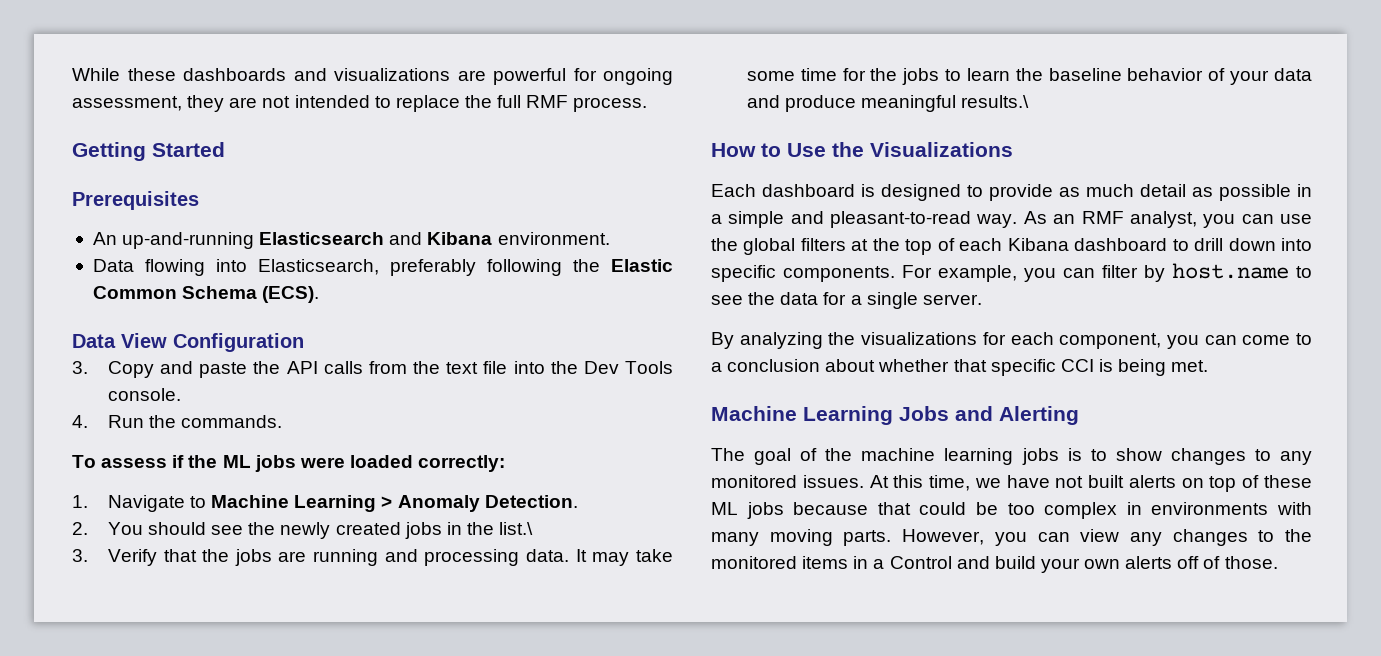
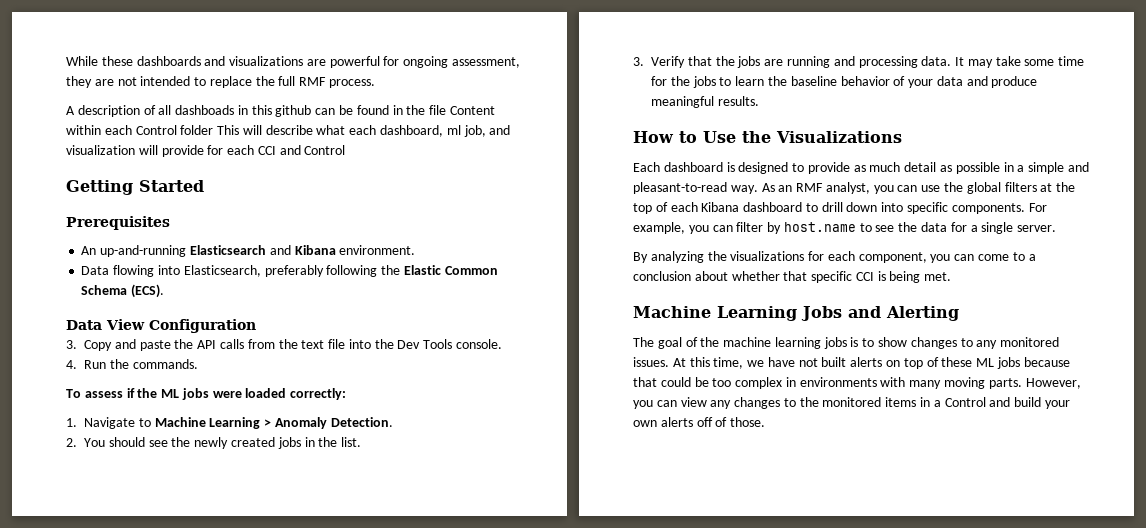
+ A description of all dashboads in this github can be found in the file Content within each Control folder This will describe what each dashboard, ml job, and visualization will provide for each CCI and Control
- 2. You should see the newly created jobs in the list.\
+ 2. You should see the newly created jobs in the list.
- It may take some time for the jobs to learn the baseline behavior of your data and produce meaningful results.\
+ It may take some time for the jobs to learn the baseline behavior of your data and produce meaningful results.

